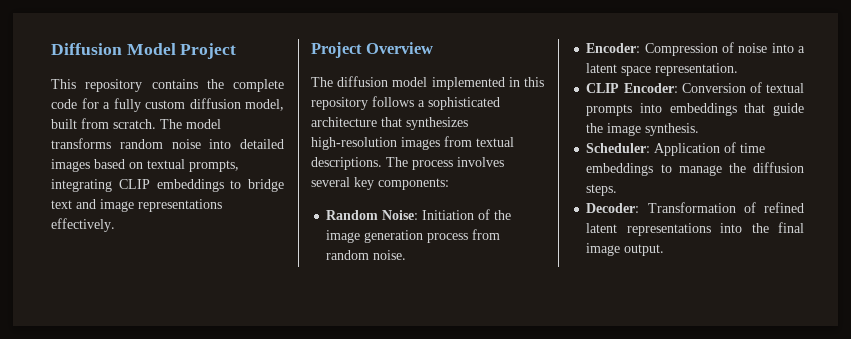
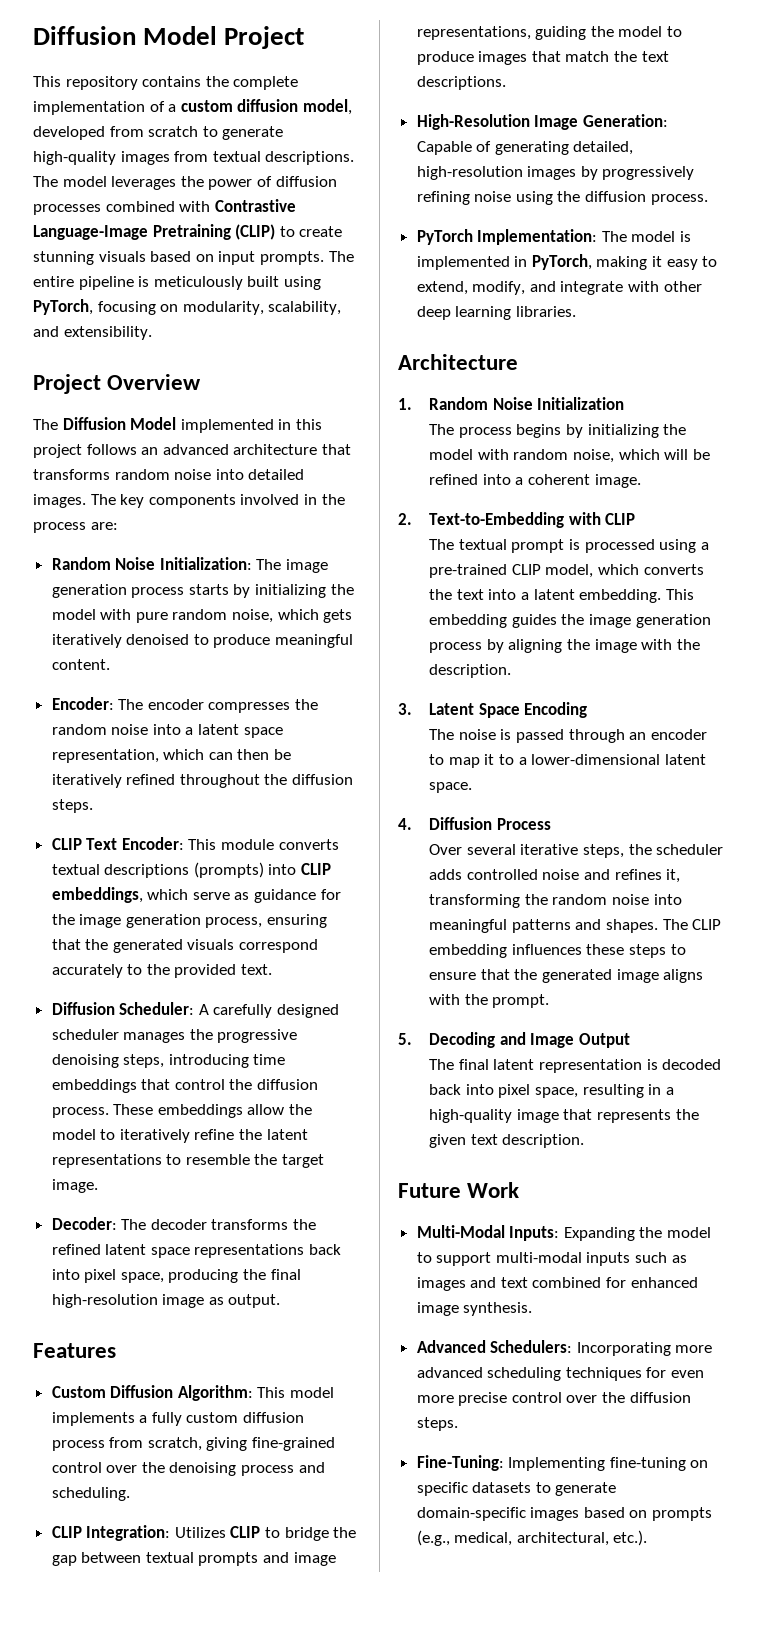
- This repository contains the complete code for a fully custom diffusion model, built from scratch. The model transforms random noise into detailed images based on textual prompts, integrating CLIP embeddings to bridge text and image representations effectively.
+ This repository contains the complete implementation of a custom diffusion model, developed from scratch to generate high-quality images from textual descriptions. The model leverages the power of diffusion processes combined with Contrastive Language-Image Pretraining (CLIP) to create stunning visuals based on input prompts. The entire pipeline is meticulously built using PyTorch, focusing on modularity, scalability, and extensibility.
  Project Overview
- The diffusion model implemented in this repository follows a sophisticated architecture that synthesizes high-resolution images from textual descriptions. The process involves several key components:
- Random Noise: Initiation of the image generation process from random noise.
- Encoder: Compression of noise into a latent space representation.
- CLIP Encoder: Conversion of textual prompts into embeddings that guide the image synthesis.
- Scheduler: Application of time embeddings to manage the diffusion steps.
- Decoder: Transformation of refined latent representations into the final image output.
+ The Diffusion Model implemented in this project follows an advanced architecture that transforms random noise into detailed images. The key components involved in the process are:
+ Random Noise Initialization: The image generation process starts by initializing the model with pure random noise, which gets iteratively denoised to produce meaningful content.
+ Encoder: The encoder compresses the random noise into a latent space representation, which can then be iteratively refined throughout the diffusion steps.
+ CLIP Text Encoder: This module converts textual descriptions (prompts) into CLIP embeddings, which serve as guidance for the image generation process, ensuring that the generated visuals correspond accurately to the provided text.
+ Diffusion Scheduler: A carefully designed scheduler manages the progressive denoising steps, introducing time embeddings that control the diffusion process. These embeddings allow the model to iteratively refine the latent representations to resemble the target image.
+ Decoder: The decoder transforms the refined latent space representations back into pixel space, producing the final high-resolution image as output.
+ Features
+ Custom Diffusion Algorithm: This model implements a fully custom diffusion process from scratch, giving fine-grained control over the denoising process and scheduling.
+ CLIP Integration: Utilizes CLIP to bridge the gap between textual prompts and image representations, guiding the model to produce images that match the text descriptions.
+ High-Resolution Image Generation: Capable of generating detailed, high-resolution images by progressively refining noise using the diffusion process.
+ PyTorch Implementation: The model is implemented in PyTorch, making it easy to extend, modify, and integrate with other deep learning libraries.
+ Architecture
+ 1. Random Noise Initialization
+ The process begins by initializing the model with random noise, which will be refined into a coherent image.
+ 2. Text-to-Embedding with CLIP
+ The textual prompt is processed using a pre-trained CLIP model, which converts the text into a latent embedding. This embedding guides the image generation process by aligning the image with the description.
+ 3. Latent Space Encoding
+ The noise is passed through an encoder to map it to a lower-dimensional latent space.
+ 4. Diffusion Process
+ Over several iterative steps, the scheduler adds controlled noise and refines it, transforming the random noise into meaningful patterns and shapes. The CLIP embedding influences these steps to ensure that the generated image aligns with the prompt.
+ 5. Decoding and Image Output
+ The final latent representation is decoded back into pixel space, resulting in a high-quality image that represents the given text description.
+ Future Work
+ Multi-Modal Inputs: Expanding the model to support multi-modal inputs such as images and text combined for enhanced image synthesis.
+ Advanced Schedulers: Incorporating more advanced scheduling techniques for even more precise control over the diffusion steps.
+ Fine-Tuning: Implementing fine-tuning on specific datasets to generate domain-specific images based on prompts (e.g., medical, architectural, etc.).

